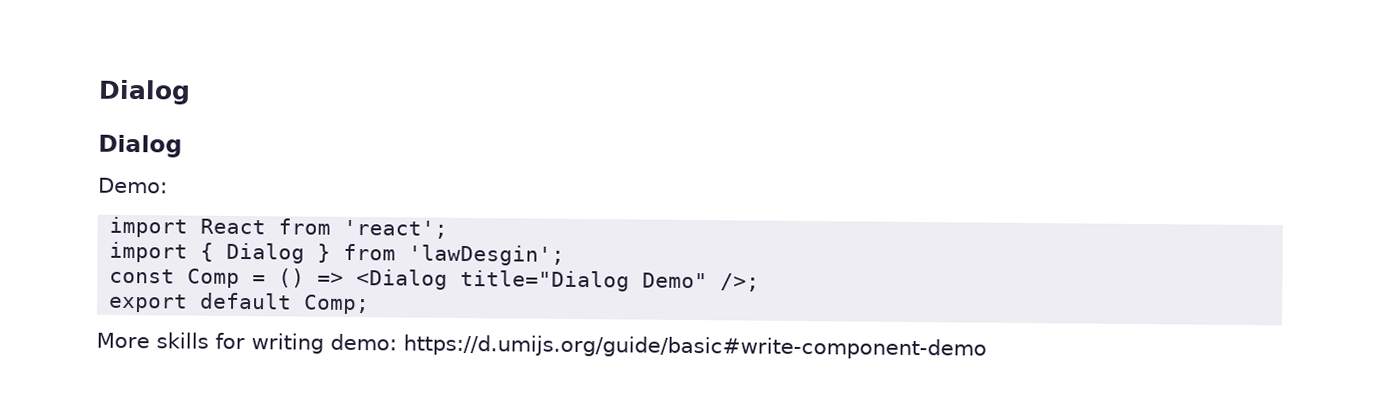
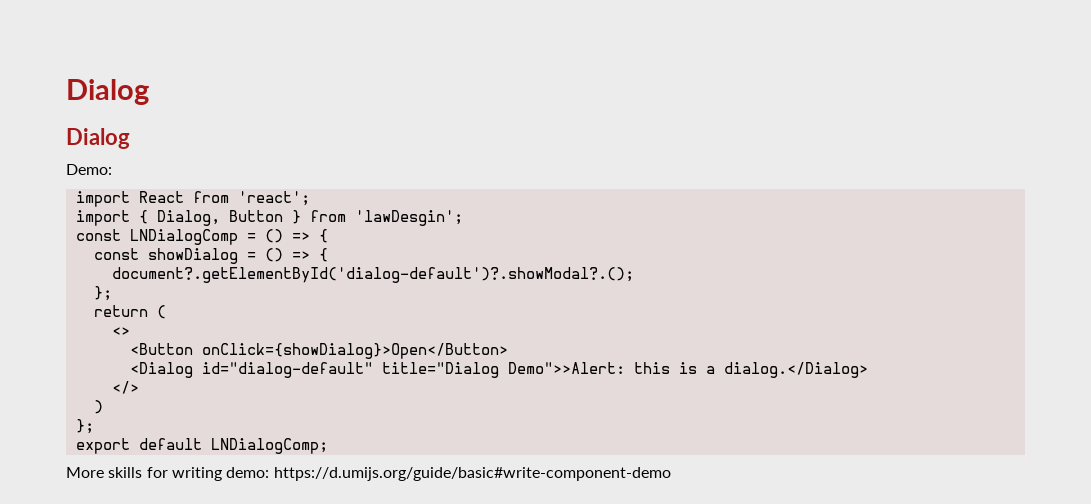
- import { Dialog } from 'lawDesgin';
+ import { Dialog, Button } from 'lawDesgin';
- const Comp = () => <Dialog title="Dialog Demo" />;
+ const LNDialogComp = () => {
+ const showDialog = () => {
+ document?.getElementById('dialog-default')?.showModal?.();
+ };
+ return (
+ <>
+ <Button onClick={showDialog}>Open</Button>
+ <Dialog id="dialog-default" title="Dialog Demo">>Alert: this is a dialog.</Dialog>
+ </>
+ )
+ };
- export default Comp;
+ export default LNDialogComp;

